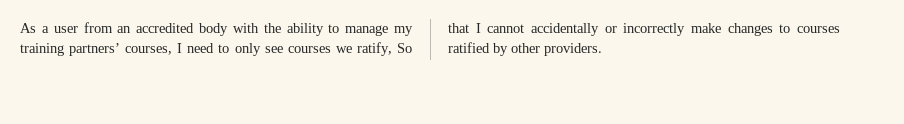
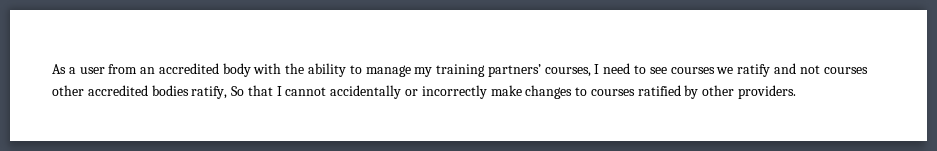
- As a user from an accredited body with the ability to manage my training partners’ courses, I need to only see courses we ratify, So that I cannot accidentally or incorrectly make changes to courses ratified by other providers.
+ As a user from an accredited body with the ability to manage my training partners’ courses, I need to see courses we ratify and not courses other accredited bodies ratify, So that I cannot accidentally or incorrectly make changes to courses ratified by other providers.

